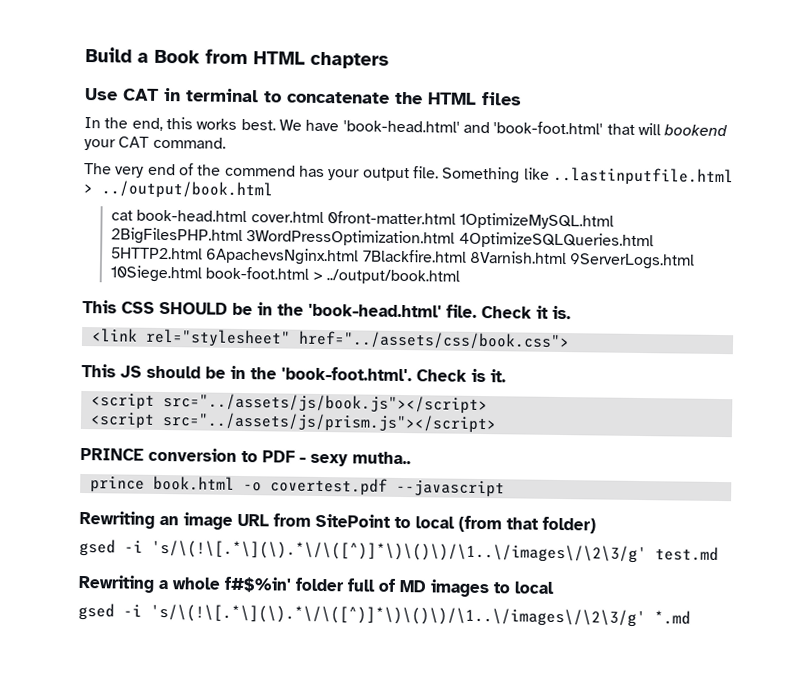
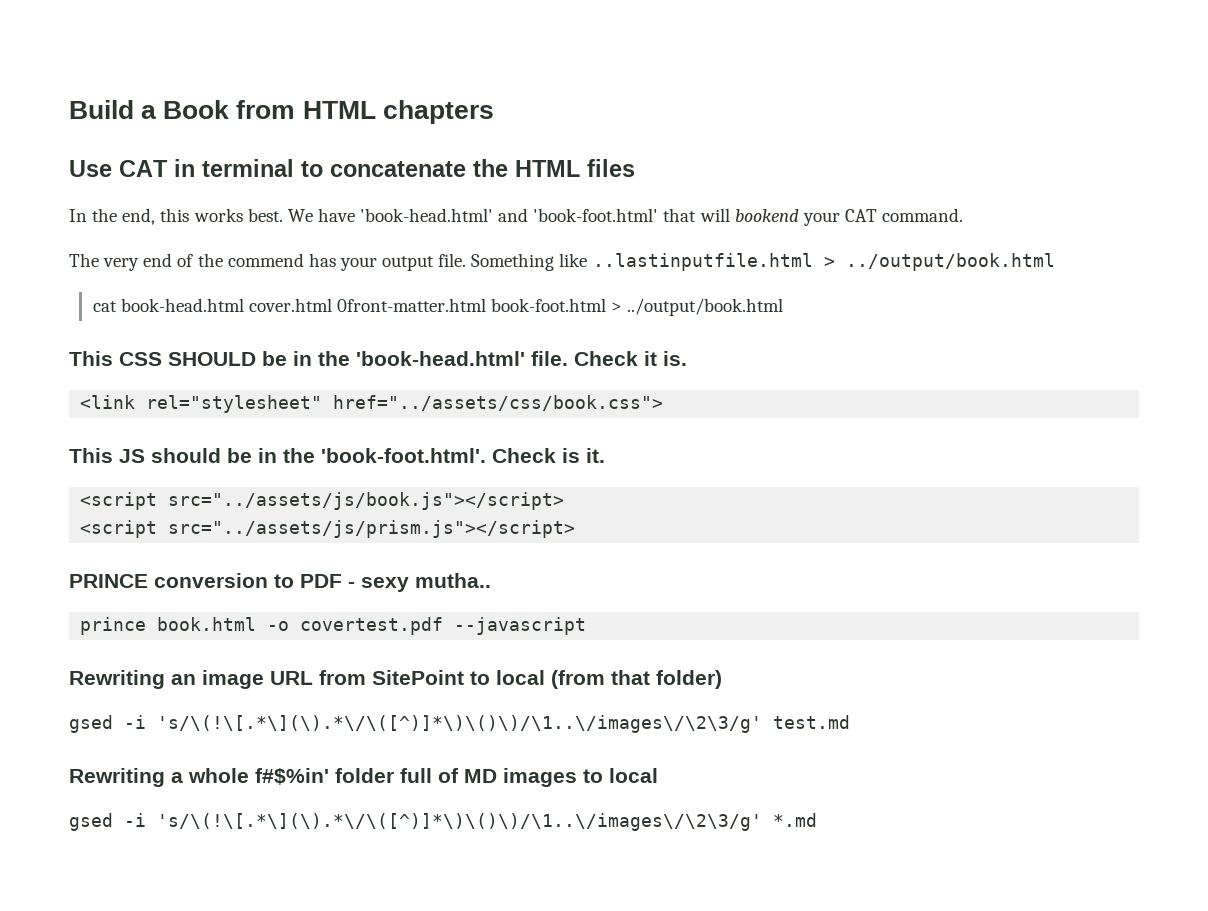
- cat book-head.html cover.html 0front-matter.html 1OptimizeMySQL.html 2BigFilesPHP.html 3WordPressOptimization.html 4OptimizeSQLQueries.html 5HTTP2.html 6ApachevsNginx.html 7Blackfire.html 8Varnish.html 9ServerLogs.html 10Siege.html book-foot.html > ../output/book.html
+ cat book-head.html cover.html 0front-matter.html book-foot.html > ../output/book.html

